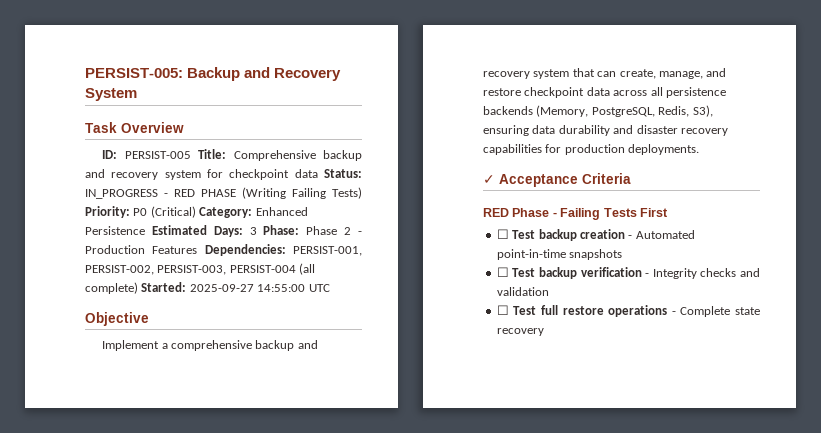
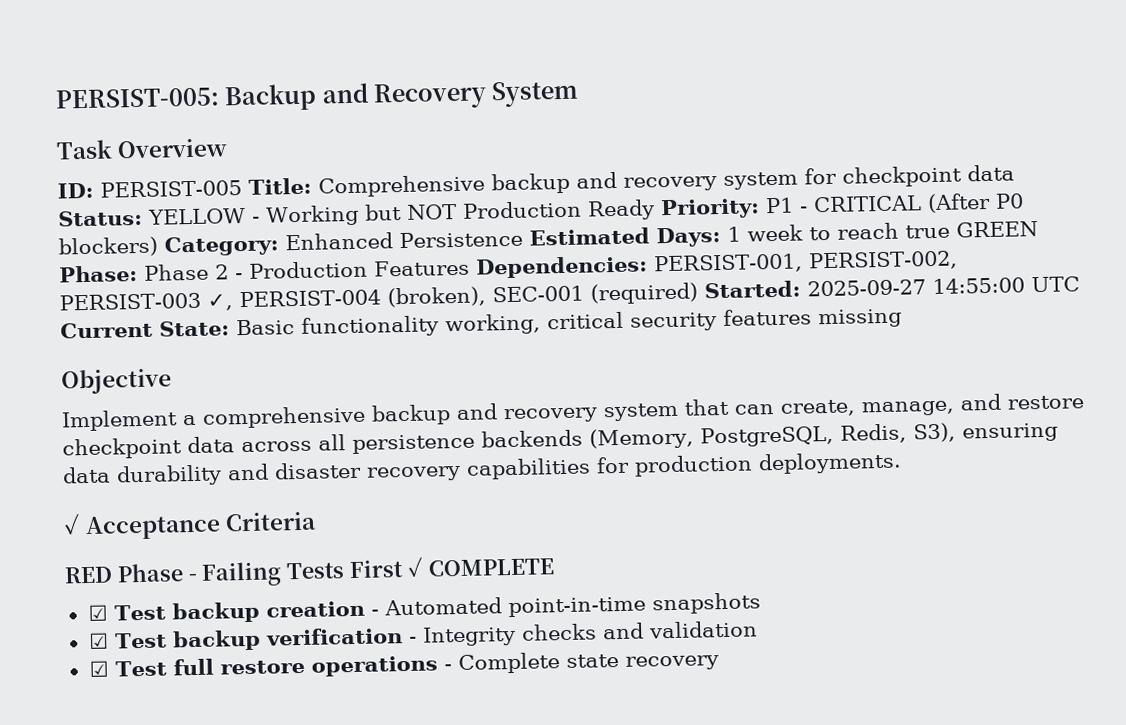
- ID: PERSIST-005 Title: Comprehensive backup and recovery system for checkpoint data Status: IN_PROGRESS - RED PHASE (Writing Failing Tests) Priority: P0 (Critical) Category: Enhanced Persistence Estimated Days: 3 Phase: Phase 2 - Production Features Dependencies: PERSIST-001, PERSIST-002, PERSIST-003, PERSIST-004 (all complete) Started: 2025-09-27 14:55:00 UTC
+ ID: PERSIST-005 Title: Comprehensive backup and recovery system for checkpoint data Status: YELLOW - Working but NOT Production Ready Priority: P1 - CRITICAL (After P0 blockers) Category: Enhanced Persistence Estimated Days: 1 week to reach true GREEN Phase: Phase 2 - Production Features Dependencies: PERSIST-001, PERSIST-002, PERSIST-003 ✓, PERSIST-004 (broken), SEC-001 (required) Started: 2025-09-27 14:55:00 UTC Current State: Basic functionality working, critical security features missing
- RED Phase - Failing Tests First
- ☐ Test backup creation - Automated point-in-time snapshots
+ RED Phase - Failing Tests First ✓ COMPLETE
+ ☑ Test backup creation - Automated point-in-time snapshots
- ☐ Test backup verification - Integrity checks and validation
+ ☑ Test backup verification - Integrity checks and validation
- ☐ Test full restore operations - Complete state recovery
+ ☑ Test full restore operations - Complete state recovery

